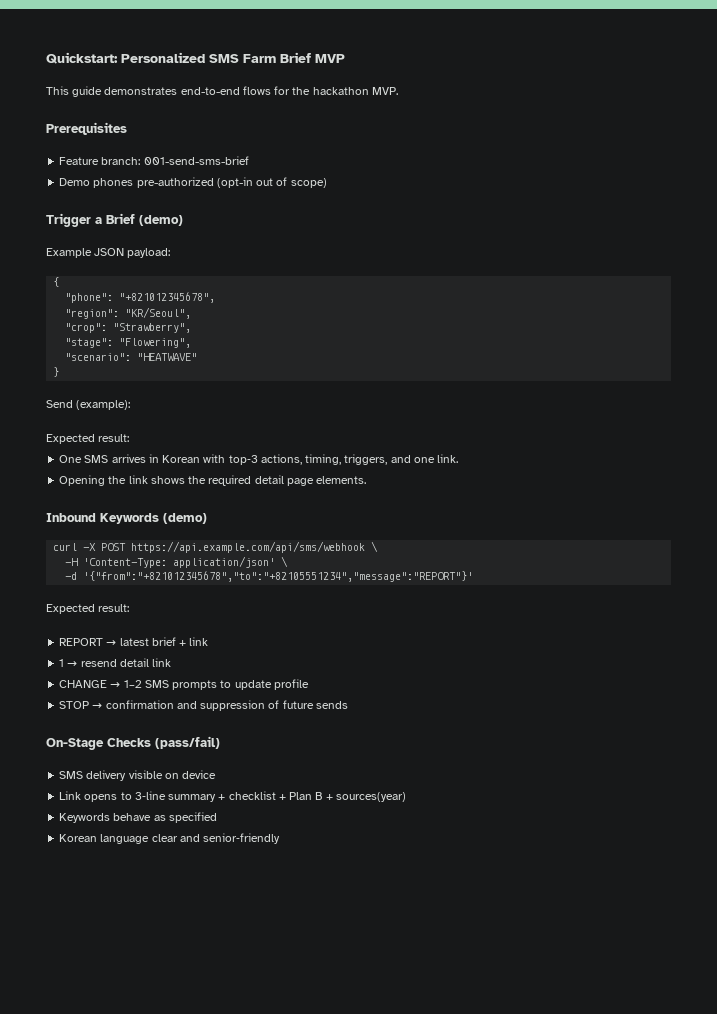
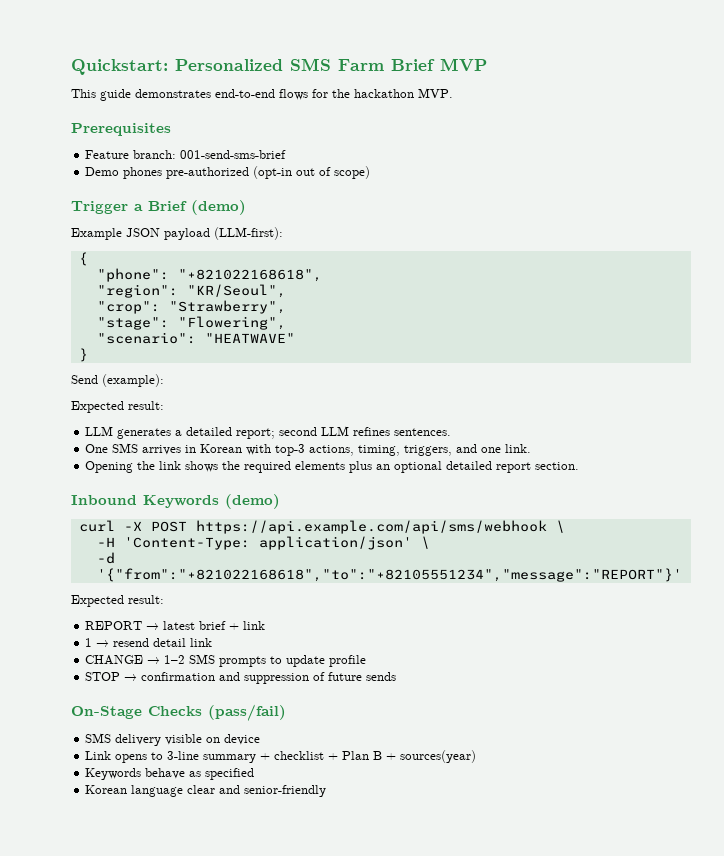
- Example JSON payload:
+ Example JSON payload (LLM-first):
- "phone": "+821012345678",
+ "phone": "+821022168618",
+ LLM generates a detailed report; second LLM refines sentences.
- Opening the link shows the required detail page elements.
+ Opening the link shows the required elements plus an optional detailed report section.
- -d '{"from":"+821012345678","to":"+82105551234","message":"REPORT"}'
+ -d '{"from":"+821022168618","to":"+82105551234","message":"REPORT"}'

